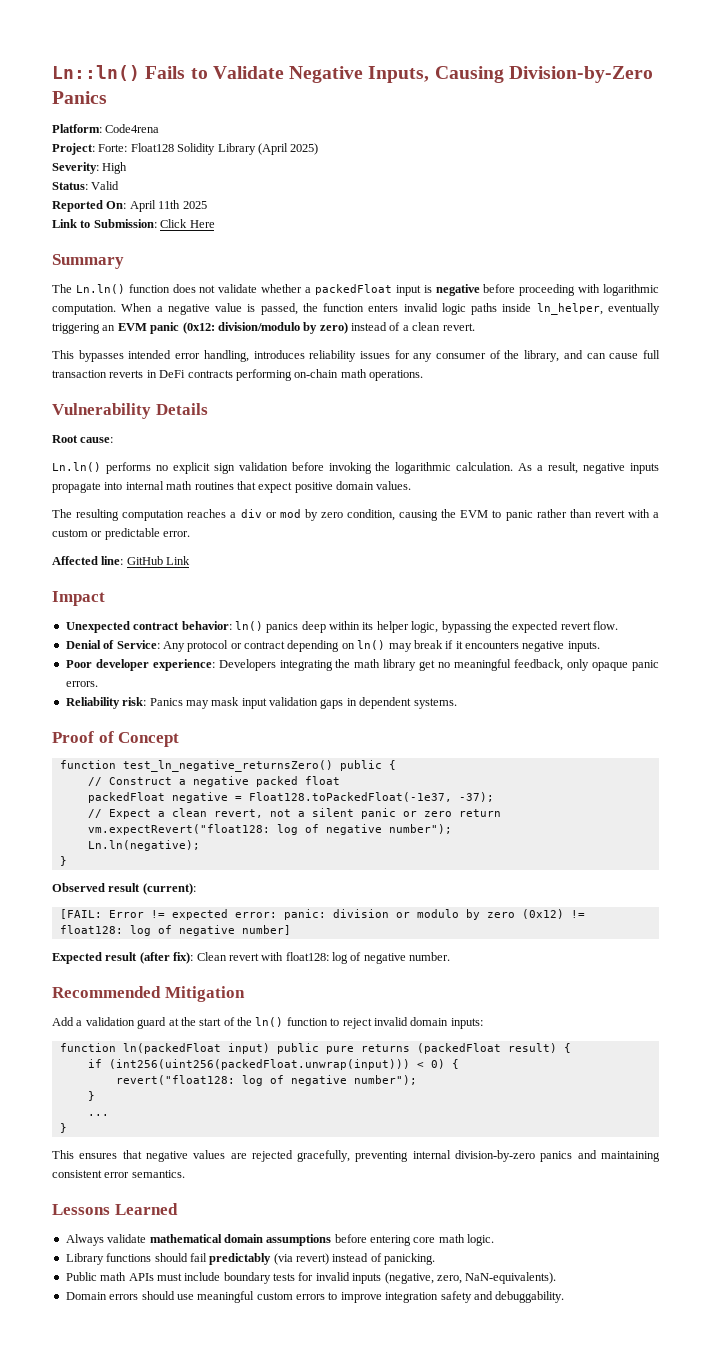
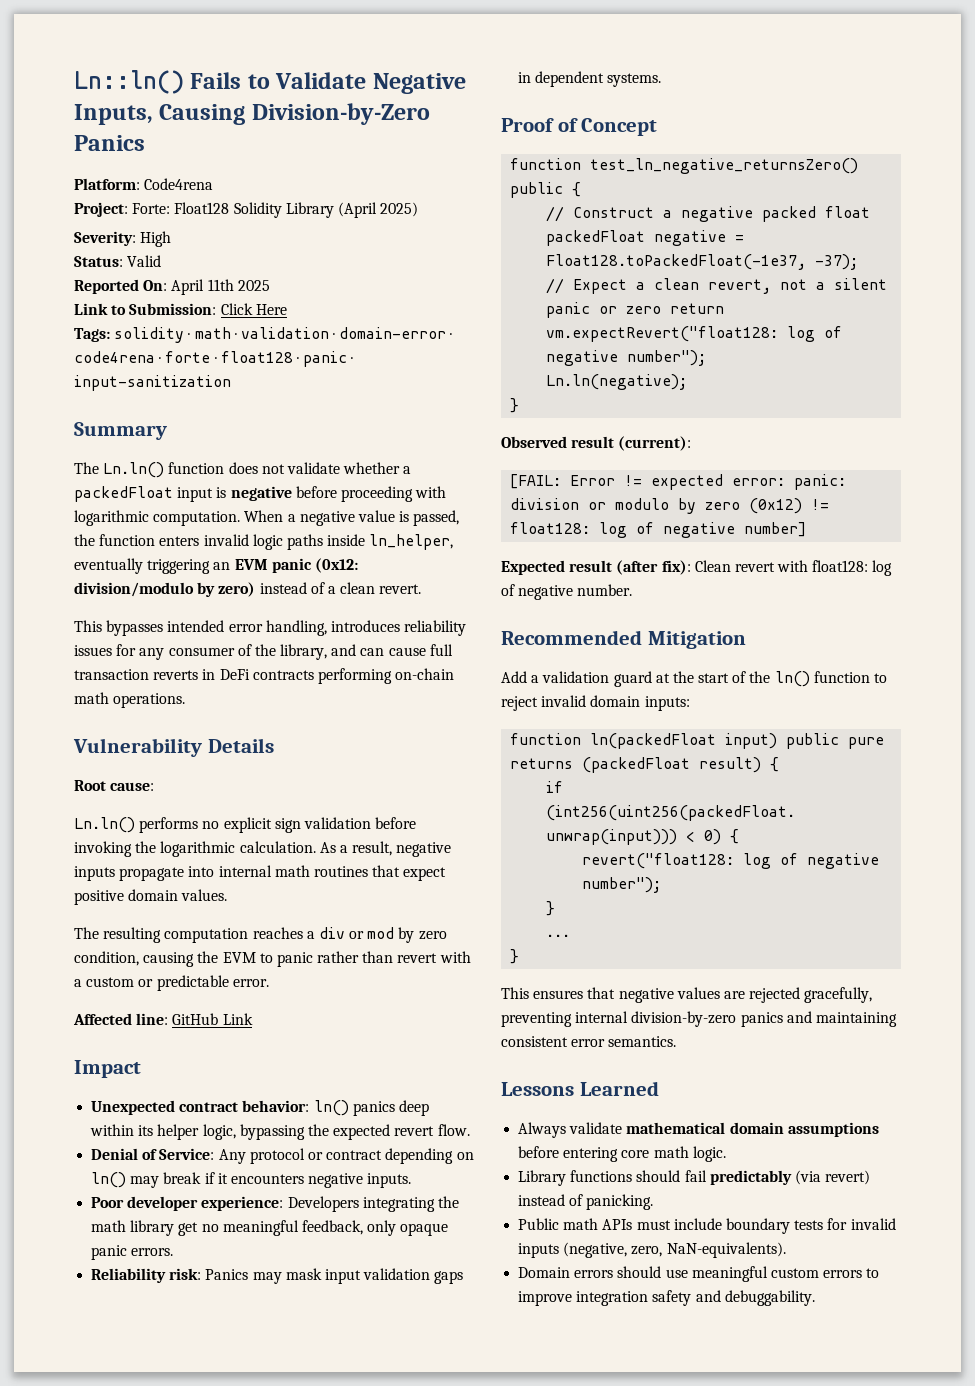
+ Tags: solidity · math · validation · domain-error · code4rena · forte · float128 · panic · input-sanitization

